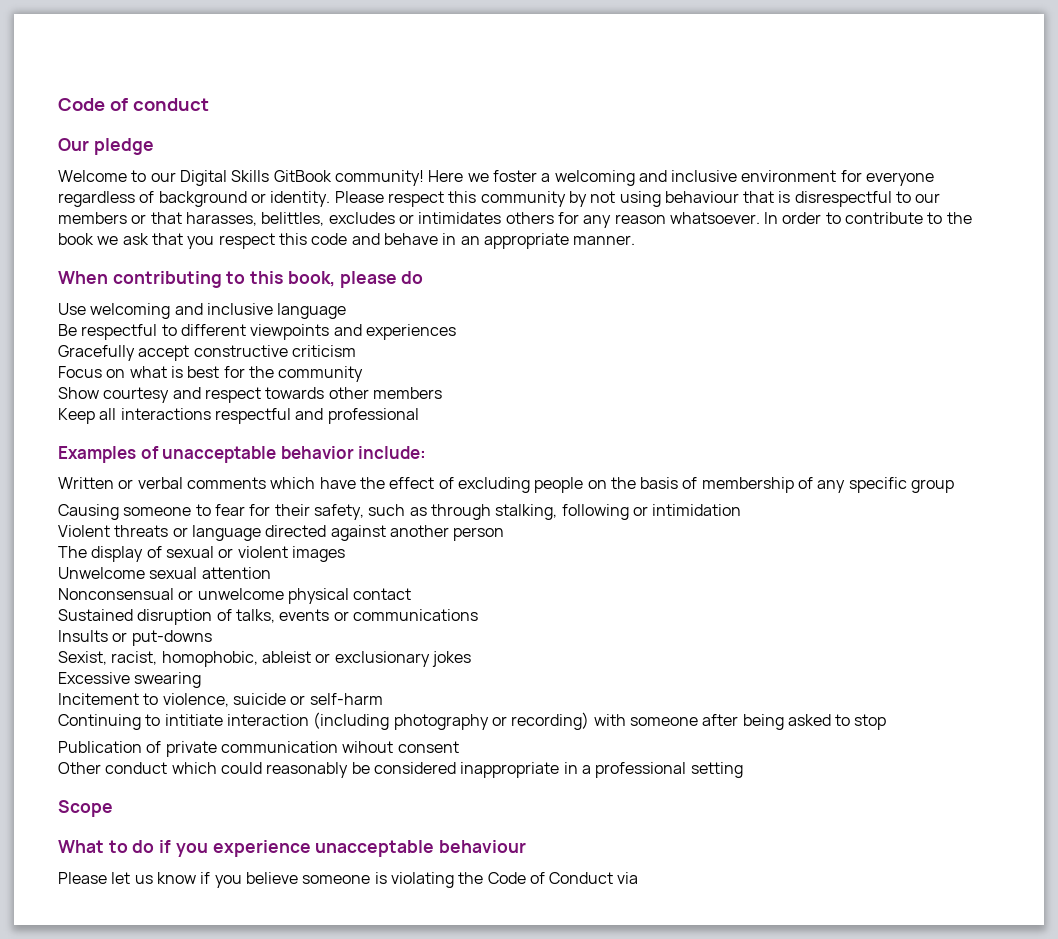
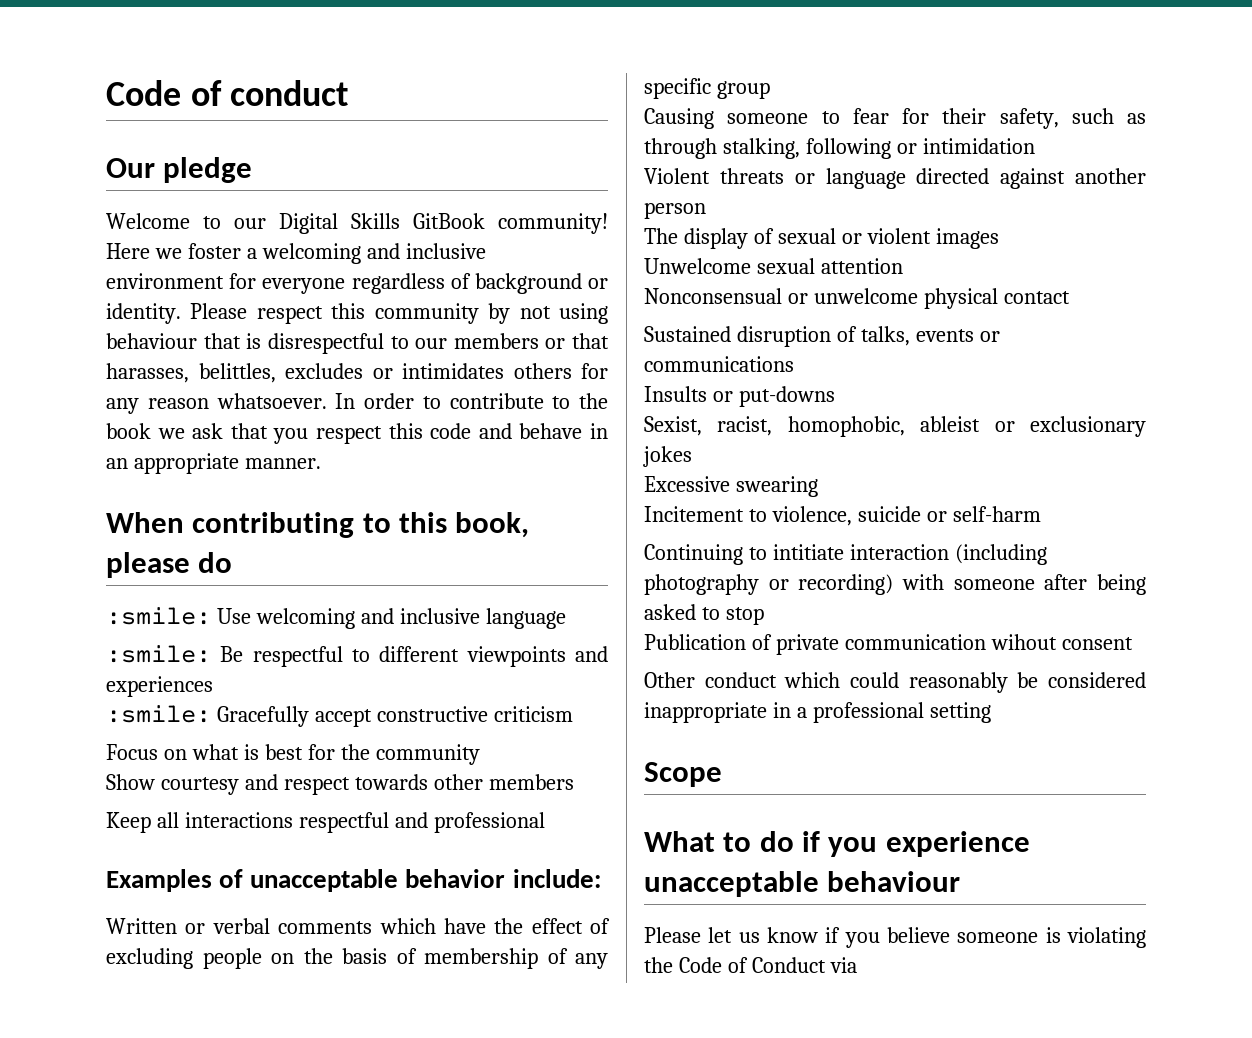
- Use welcoming and inclusive language
+ :smile: Use welcoming and inclusive language
- Be respectful to different viewpoints and experiences
+ :smile: Be respectful to different viewpoints and experiences
- Gracefully accept constructive criticism
+ :smile: Gracefully accept constructive criticism

